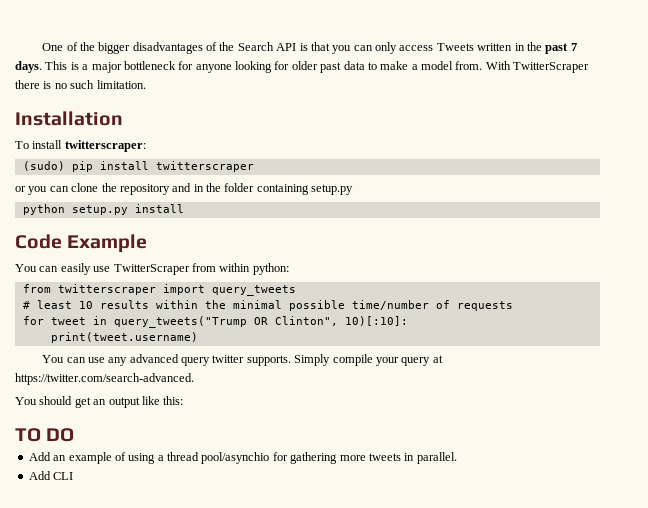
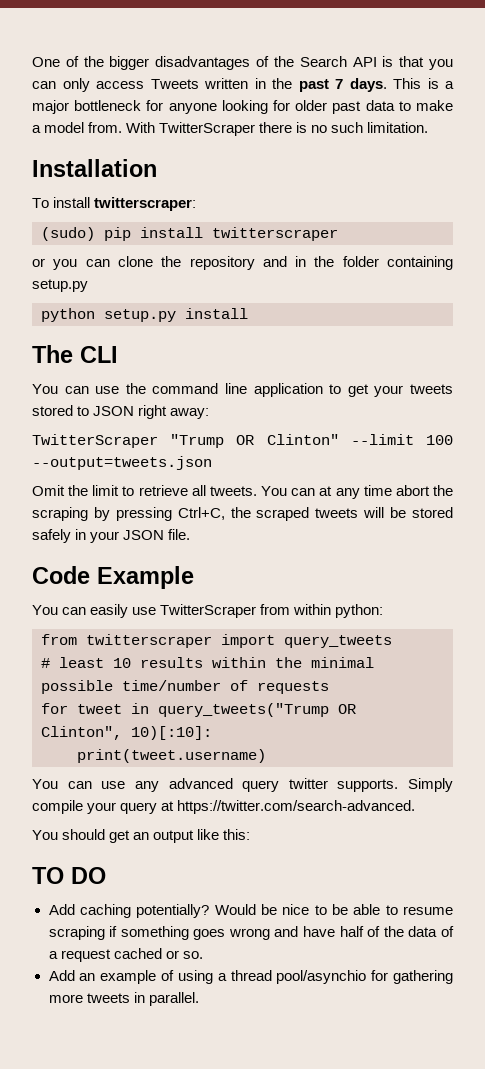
+ The CLI
+ You can use the command line application to get your tweets stored to JSON right away:
+ TwitterScraper "Trump OR Clinton" --limit 100 --output=tweets.json
+ Omit the limit to retrieve all tweets. You can at any time abort the scraping by pressing Ctrl+C, the scraped tweets will be stored safely in your JSON file.
+ Add caching potentially? Would be nice to be able to resume scraping if something goes wrong and have half of the data of a request cached or so.
- Add CLI

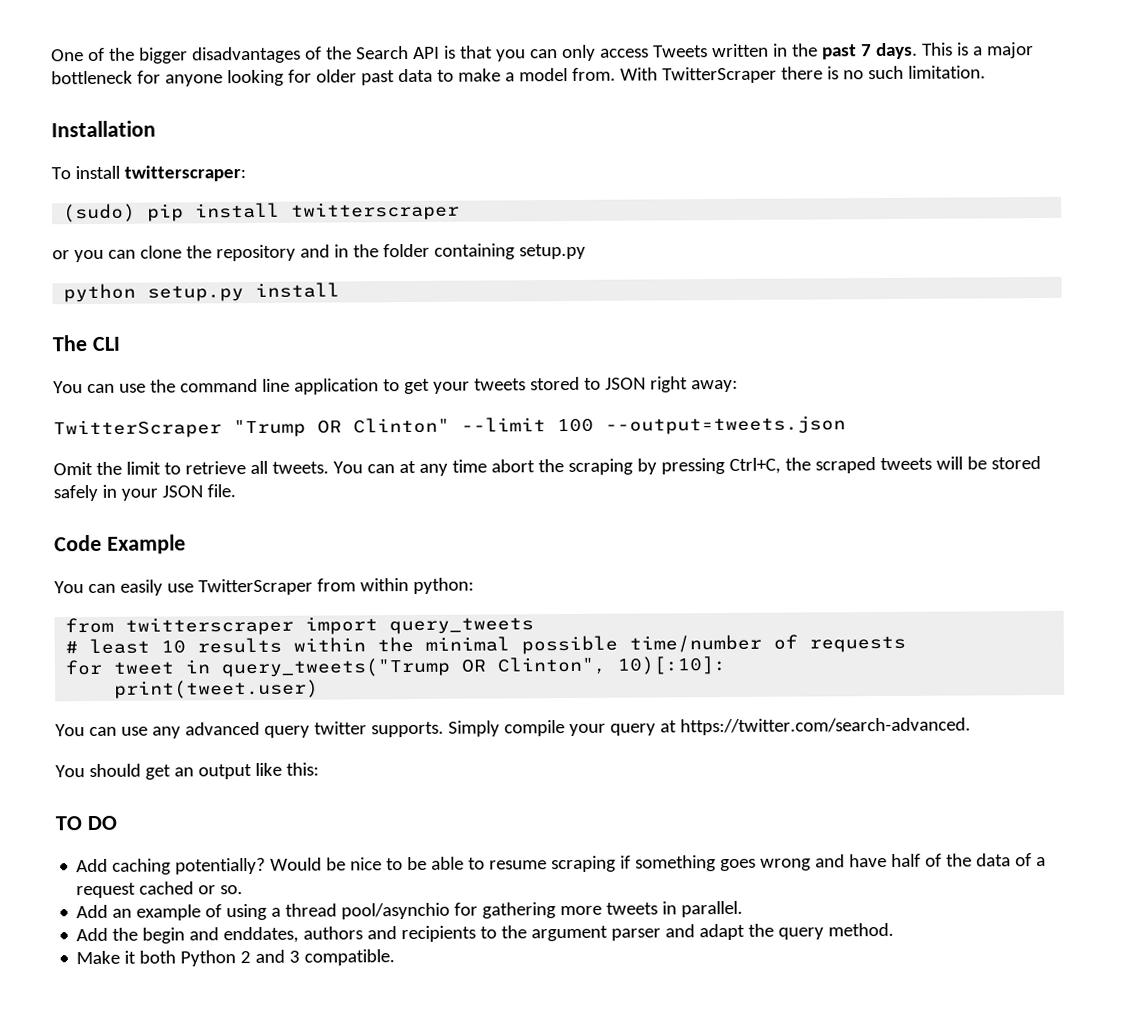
- print(tweet.username)
+ print(tweet.user)
+ Add the begin and enddates, authors and recipients to the argument parser and adapt the query method.
+ Make it both Python 2 and 3 compatible.

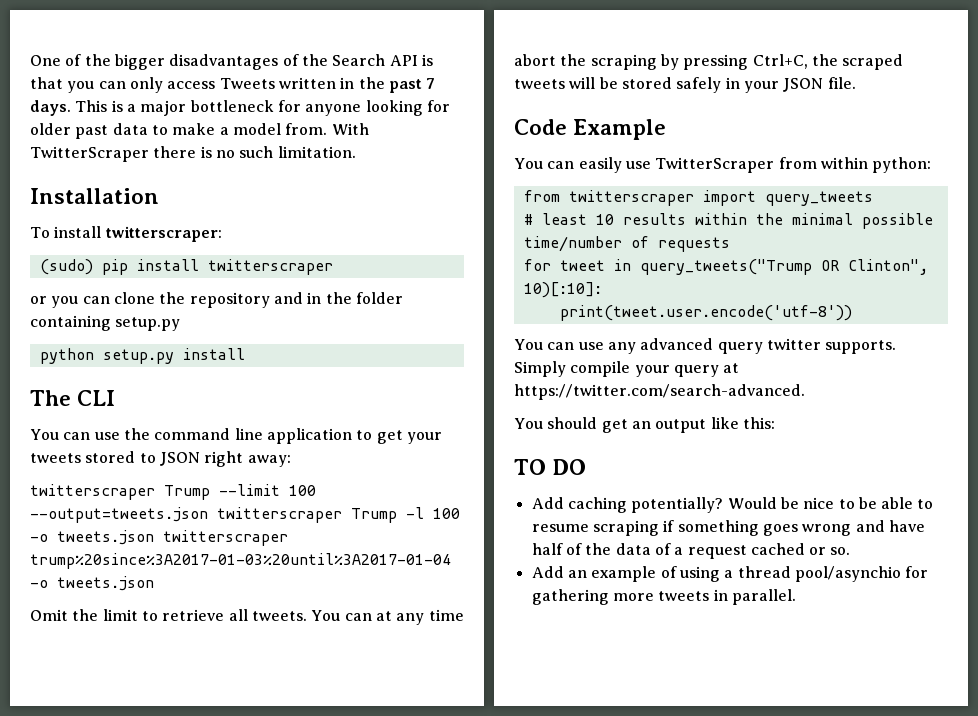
- TwitterScraper "Trump OR Clinton" --limit 100 --output=tweets.json
+ twitterscraper Trump --limit 100 --output=tweets.json twitterscraper Trump -l 100 -o tweets.json twitterscraper trump%20since%3A2017-01-03%20until%3A2017-01-04 -o tweets.json
- print(tweet.user)
+ print(tweet.user.encode('utf-8'))
- Add the begin and enddates, authors and recipients to the argument parser and adapt the query method.
- Make it both Python 2 and 3 compatible.

